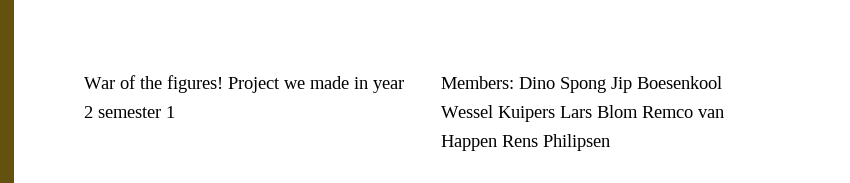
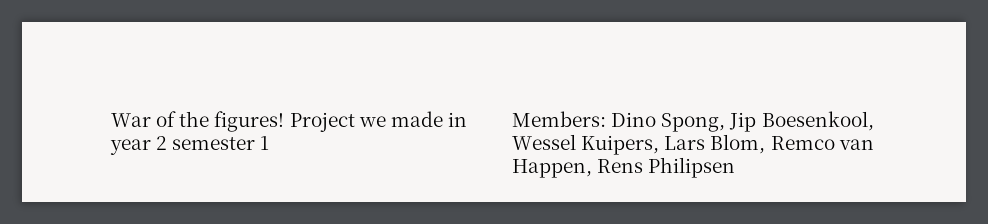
- Members: Dino Spong Jip Boesenkool Wessel Kuipers Lars Blom Remco van Happen Rens Philipsen
+ Members: Dino Spong, Jip Boesenkool, Wessel Kuipers, Lars Blom, Remco van Happen, Rens Philipsen

